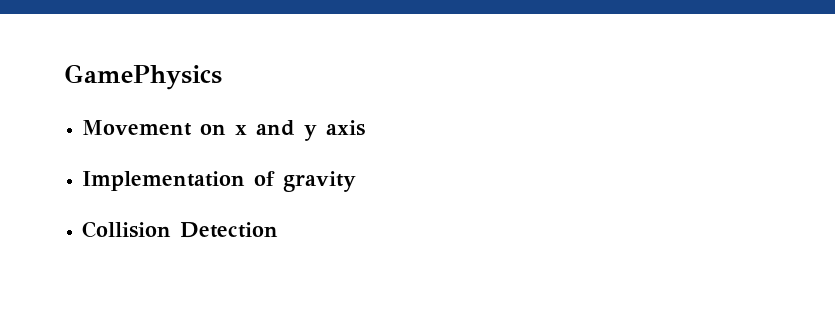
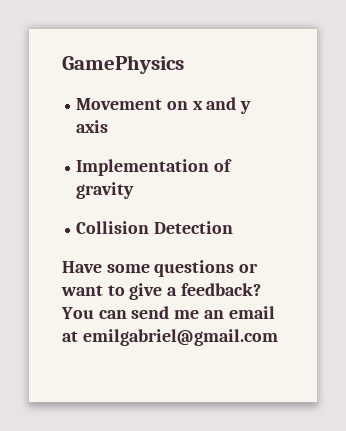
+ Have some questions or want to give a feedback? You can send me an email at emilgabriel@gmail.com

